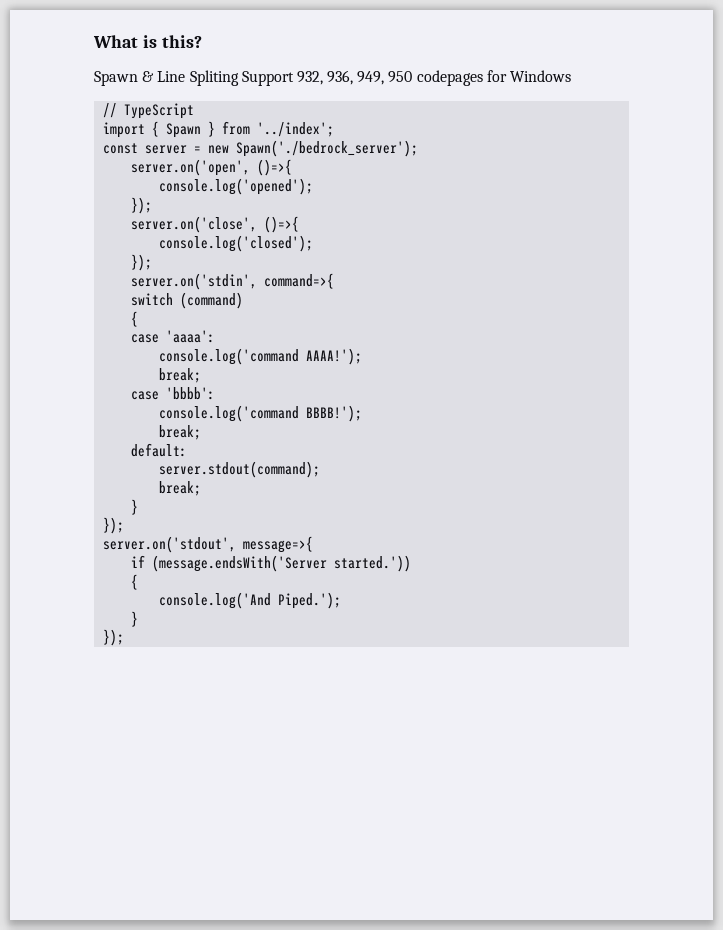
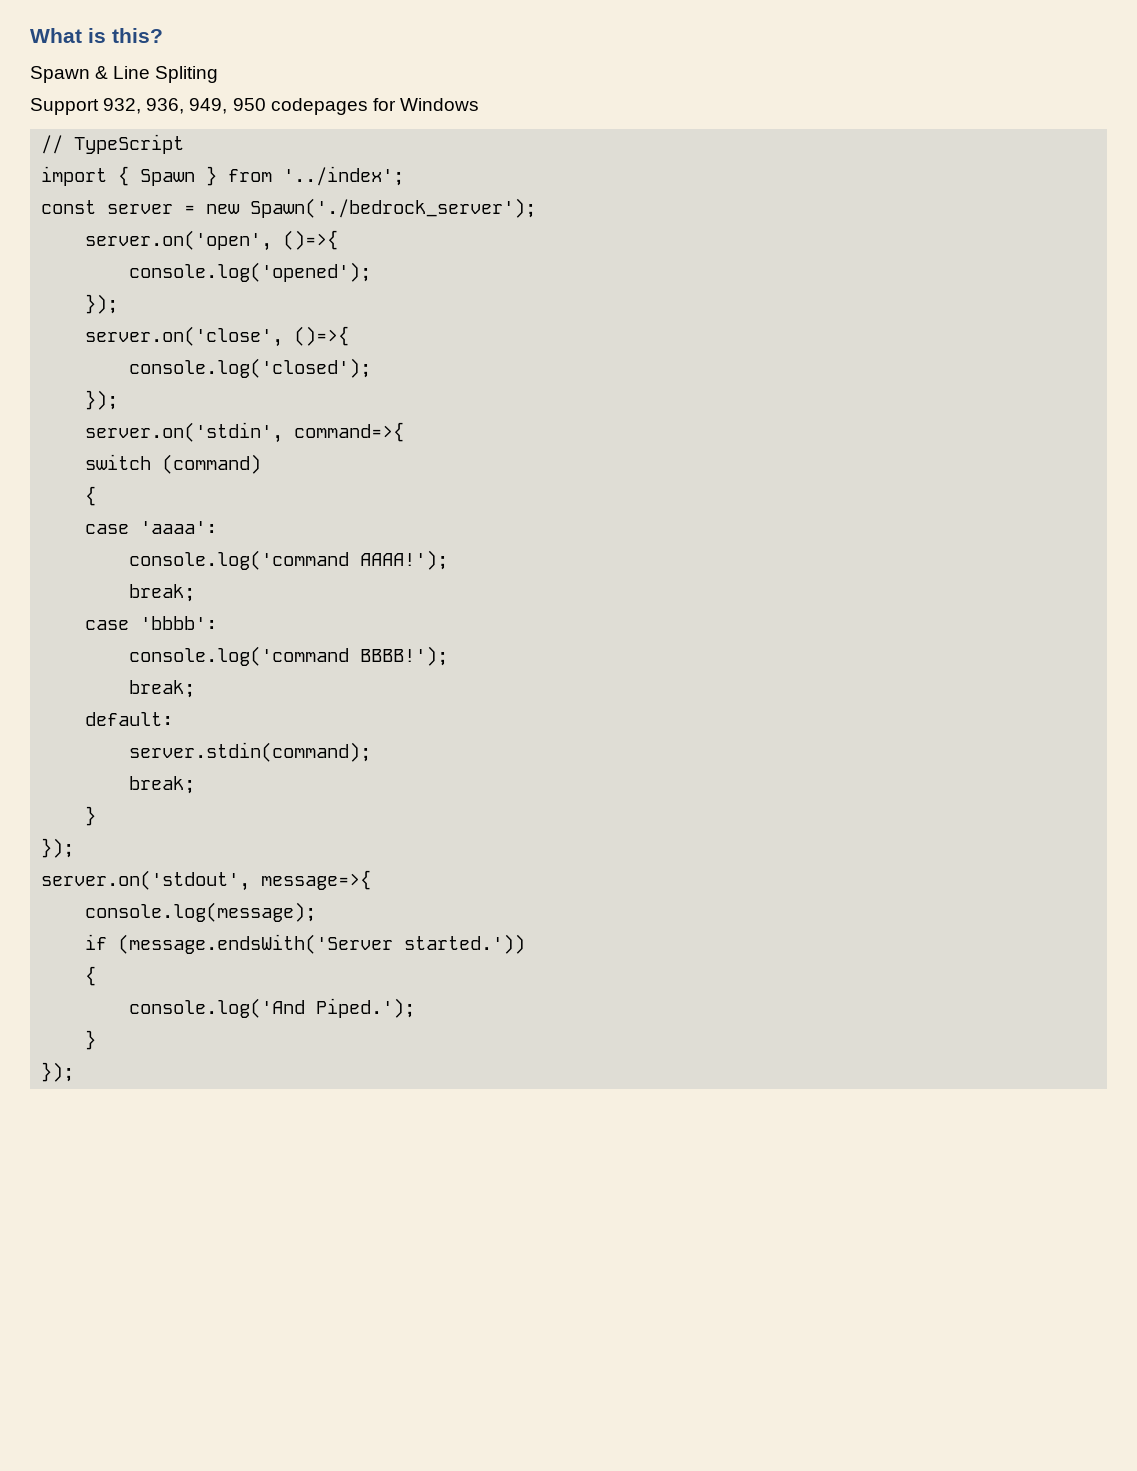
- Spawn & Line Spliting Support 932, 936, 949, 950 codepages for Windows
+ Spawn & Line Spliting
+ Support 932, 936, 949, 950 codepages for Windows
- server.stdout(command);
+ server.stdin(command);
+ console.log(message);

